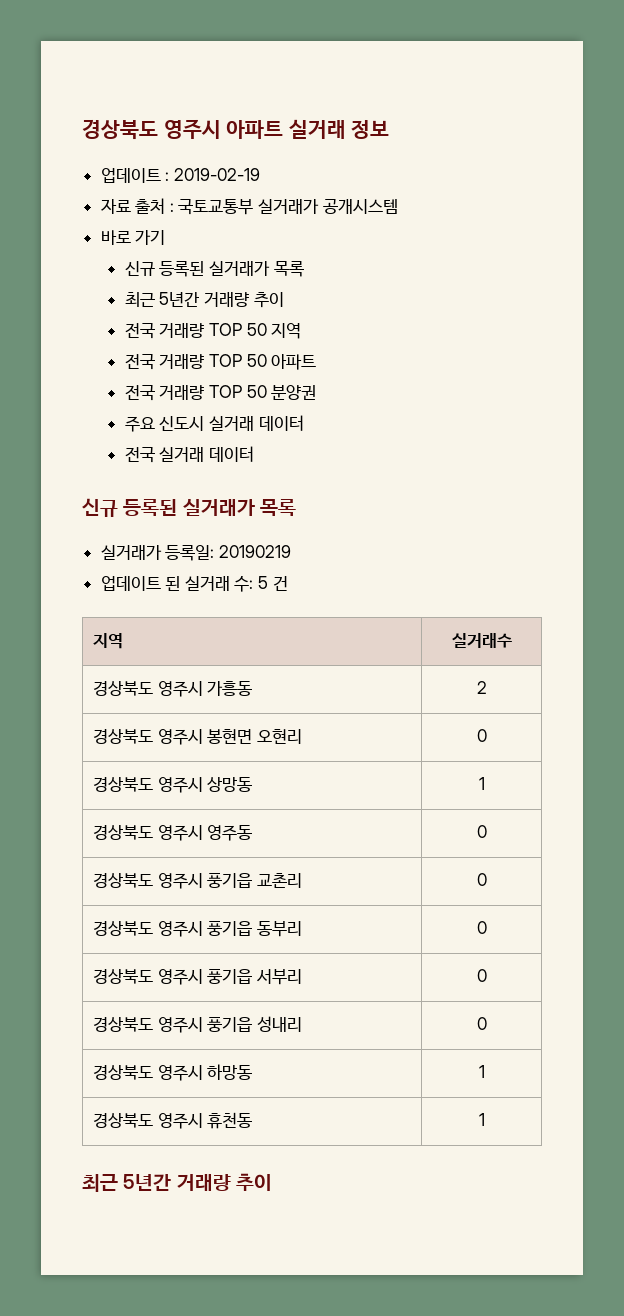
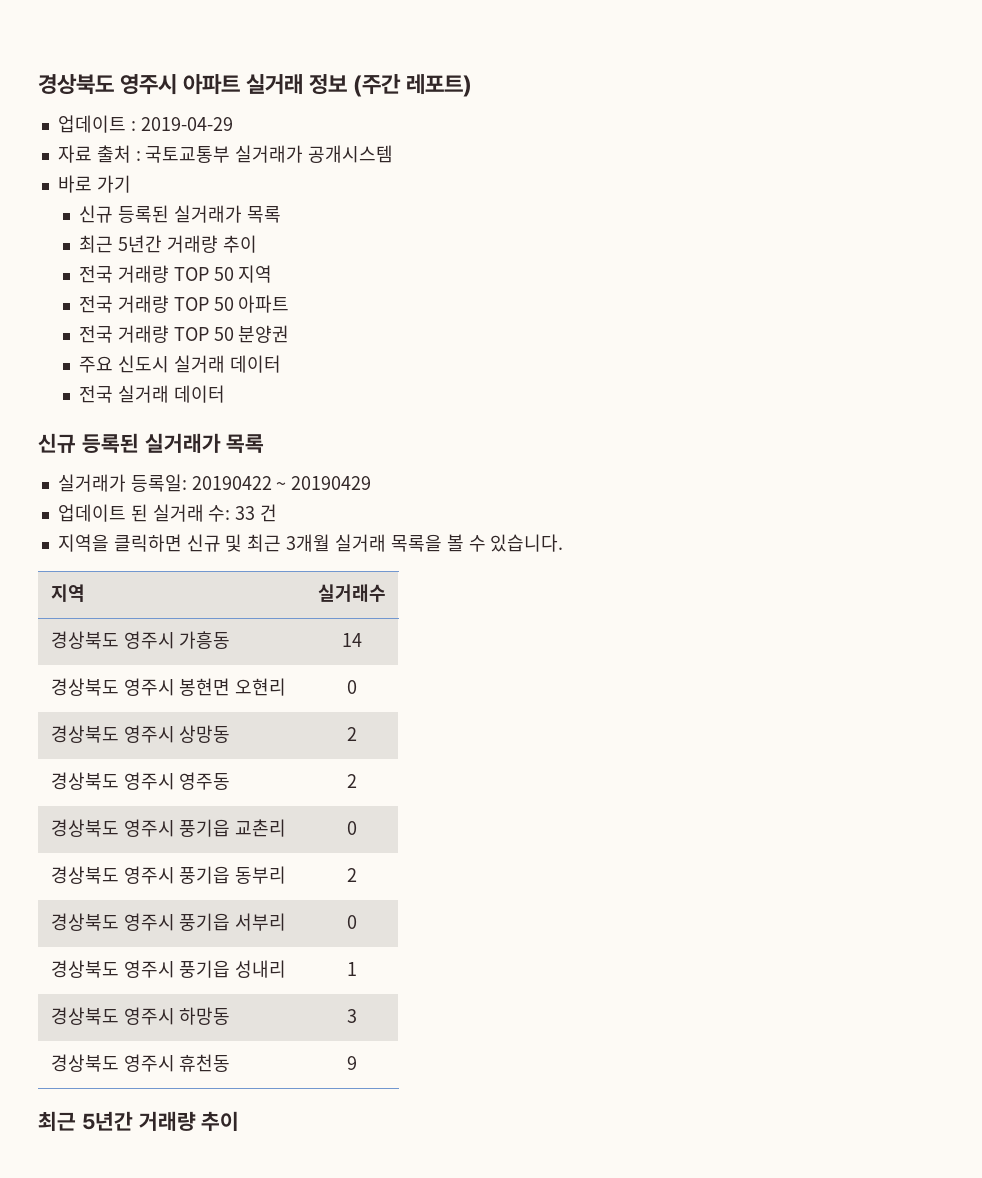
- 경상북도 영주시 아파트 실거래 정보
+ 경상북도 영주시 아파트 실거래 정보 (주간 레포트)
- 업데이트 : 2019-02-19
+ 업데이트 : 2019-04-29
- 실거래가 등록일: 20190219
+ 실거래가 등록일: 20190422 ~ 20190429
- 업데이트 된 실거래 수: 5 건
+ 업데이트 된 실거래 수: 33 건
+ 지역을 클릭하면 신규 및 최근 3개월 실거래 목록을 볼 수 있습니다.
- 경상북도 영주시 가흥동 | 2
+ 경상북도 영주시 가흥동 | 14
- 경상북도 영주시 상망동 | 1
+ 경상북도 영주시 상망동 | 2
- 경상북도 영주시 영주동 | 0
+ 경상북도 영주시 영주동 | 2
- 경상북도 영주시 풍기읍 동부리 | 0
+ 경상북도 영주시 풍기읍 동부리 | 2
- 경상북도 영주시 풍기읍 성내리 | 0
+ 경상북도 영주시 풍기읍 성내리 | 1
- 경상북도 영주시 하망동 | 1
+ 경상북도 영주시 하망동 | 3
- 경상북도 영주시 휴천동 | 1
+ 경상북도 영주시 휴천동 | 9

